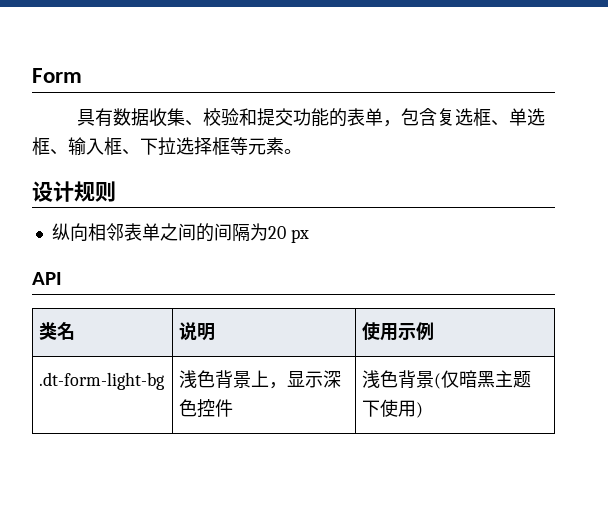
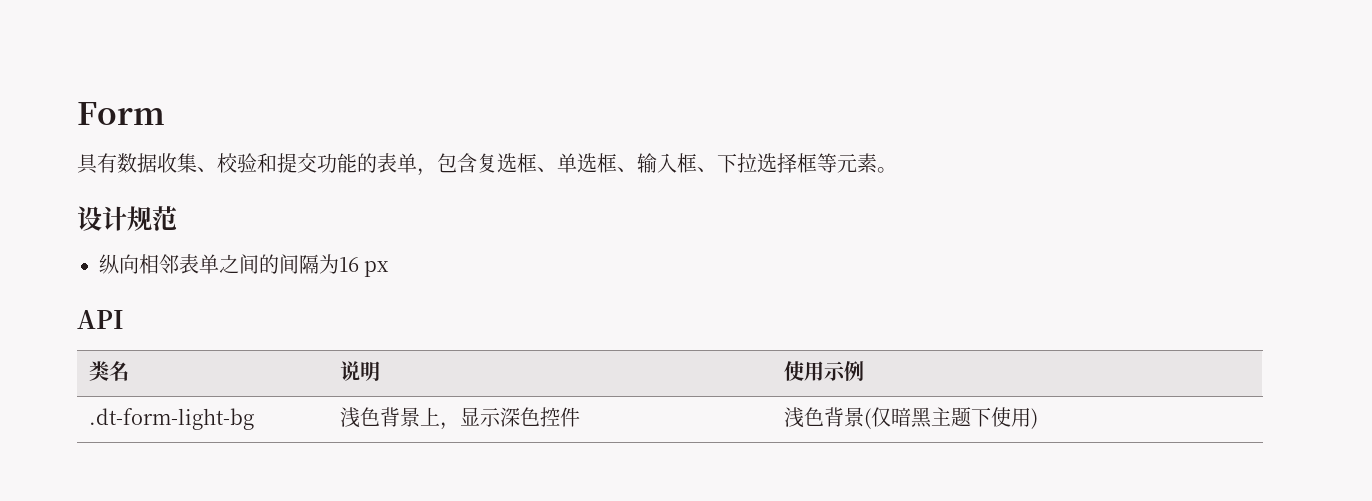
- 设计规则
+ 设计规范
- 纵向相邻表单之间的间隔为20 px
+ 纵向相邻表单之间的间隔为16 px

